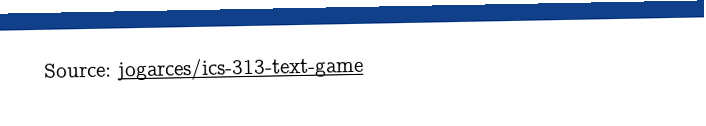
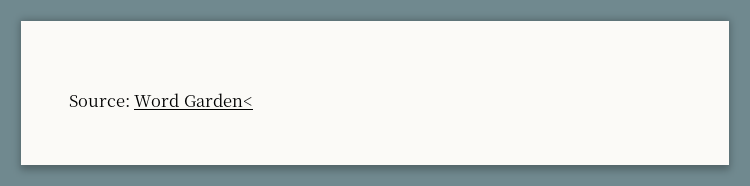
- Source: jogarces/ics-313-text-game
+ Source: Word Garden<

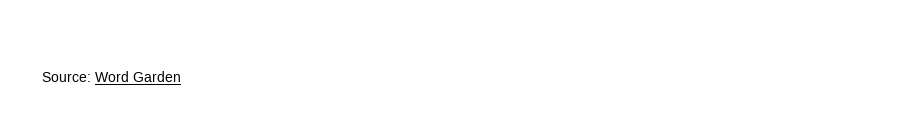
- Source: Word Garden<
+ Source: Word Garden

